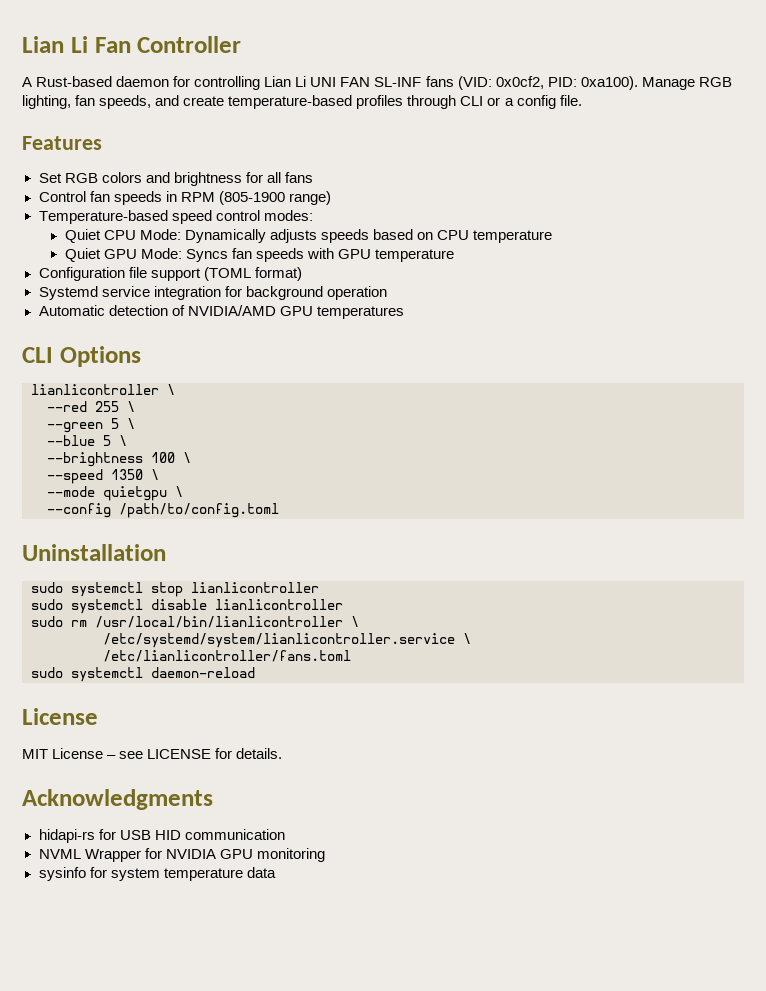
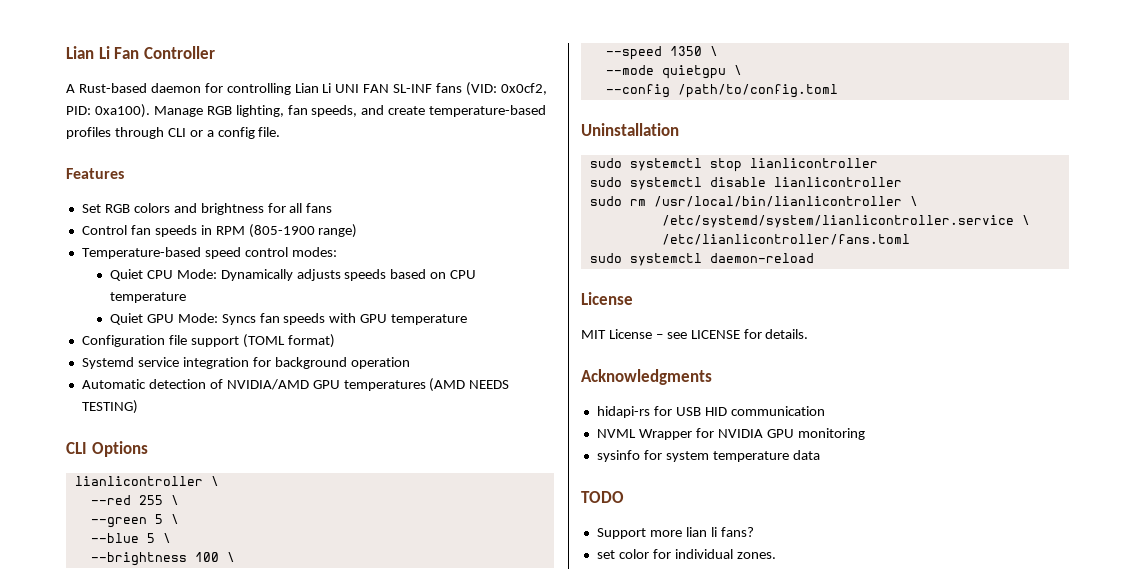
- Automatic detection of NVIDIA/AMD GPU temperatures
+ Automatic detection of NVIDIA/AMD GPU temperatures (AMD NEEDS TESTING)
+ TODO
+ Support more lian li fans?
+ set color for individual zones.

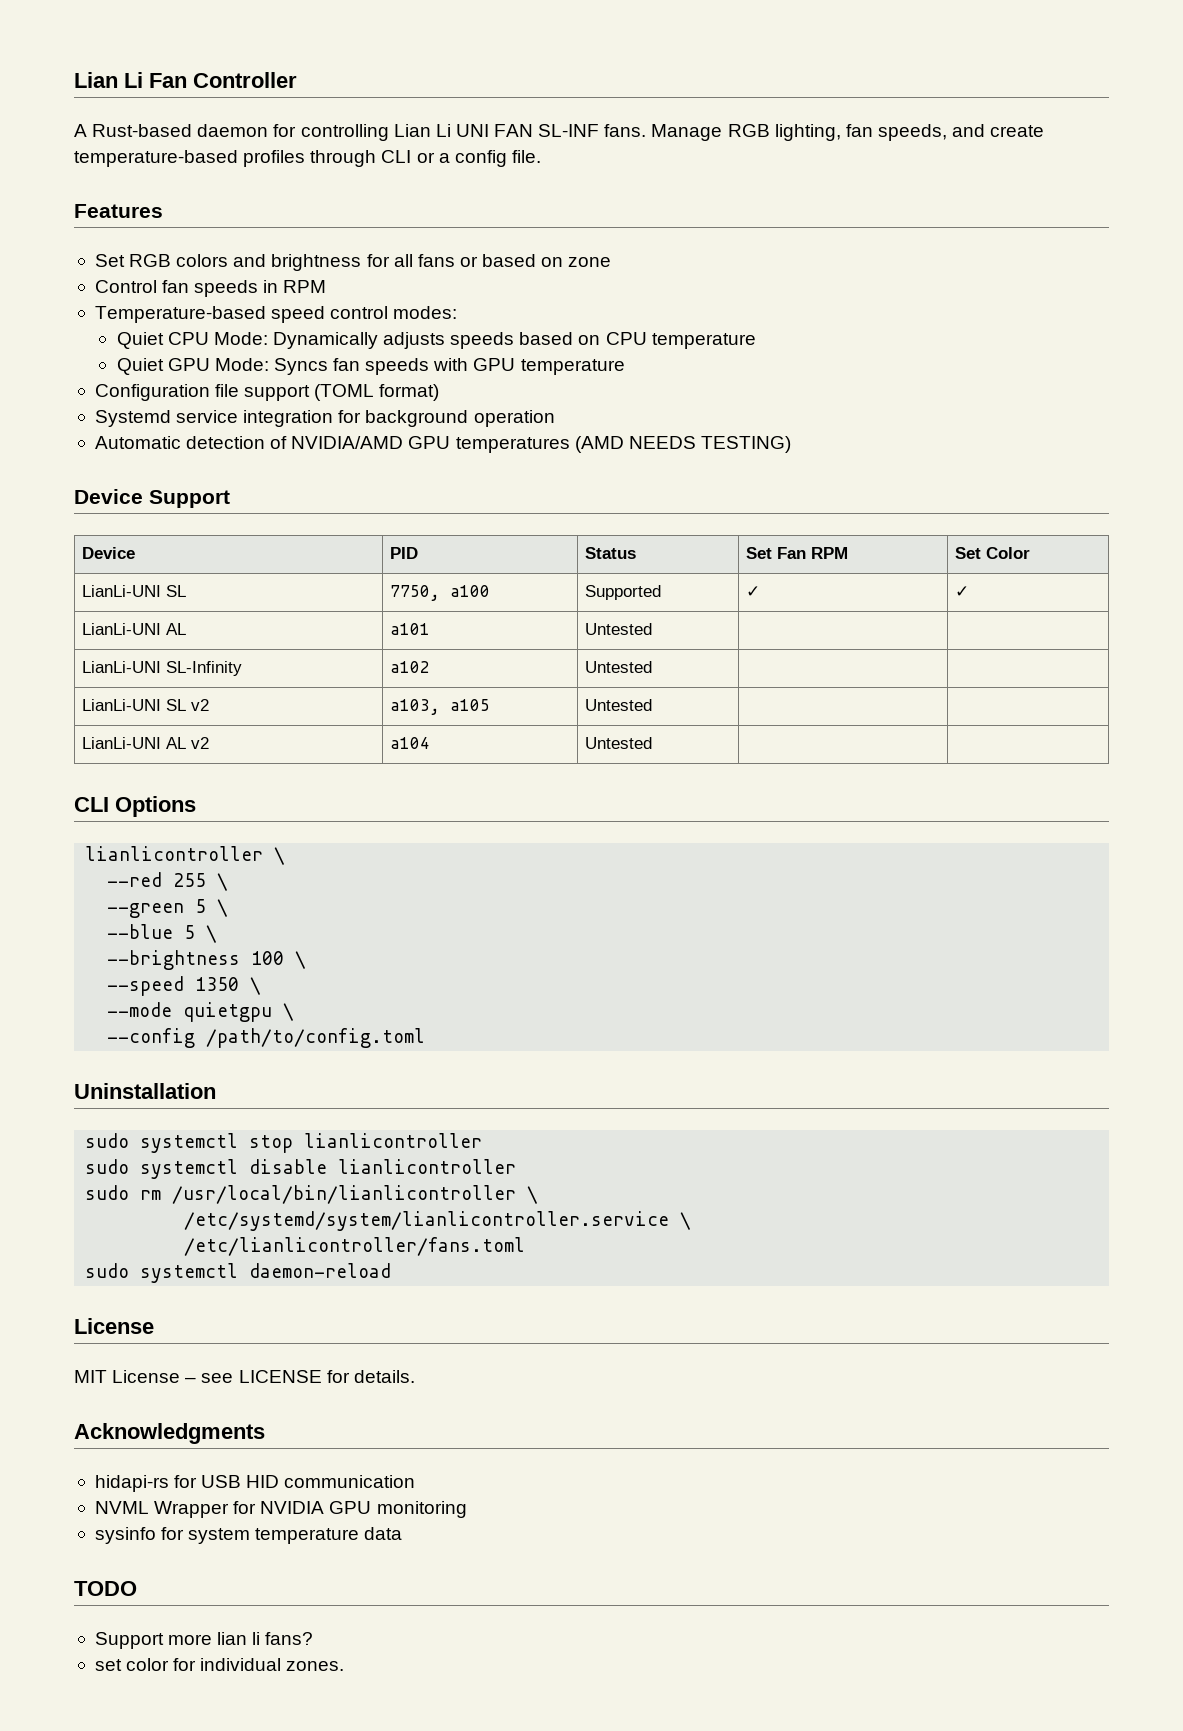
- A Rust-based daemon for controlling Lian Li UNI FAN SL-INF fans (VID: 0x0cf2, PID: 0xa100).
+ A Rust-based daemon for controlling Lian Li UNI FAN SL-INF fans.
- Set RGB colors and brightness for all fans
+ Set RGB colors and brightness for all fans or based on zone
- Control fan speeds in RPM (805-1900 range)
+ Control fan speeds in RPM
+ Device Support
+ Device | PID | Status | Set Fan RPM | Set Color
+ LianLi-UNI SL | 7750, a100 | Supported | ✓ | ✓
+ LianLi-UNI AL | a101 | Untested | |
+ LianLi-UNI SL-Infinity | a102 | Untested | |
+ LianLi-UNI SL v2 | a103, a105 | Untested | |
+ LianLi-UNI AL v2 | a104 | Untested | |

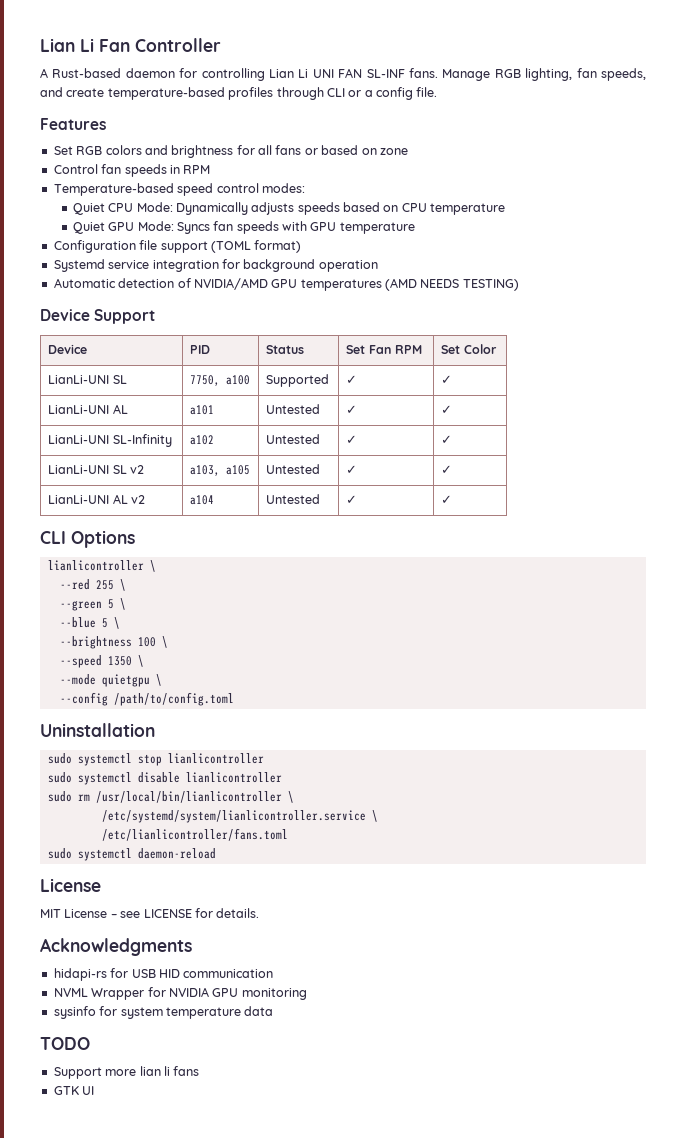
- LianLi-UNI AL | a101 | Untested | |
+ LianLi-UNI AL | a101 | Untested | ✓ | ✓
- LianLi-UNI SL-Infinity | a102 | Untested | |
+ LianLi-UNI SL-Infinity | a102 | Untested | ✓ | ✓
- LianLi-UNI SL v2 | a103, a105 | Untested | |
+ LianLi-UNI SL v2 | a103, a105 | Untested | ✓ | ✓
- LianLi-UNI AL v2 | a104 | Untested | |
+ LianLi-UNI AL v2 | a104 | Untested | ✓ | ✓
- Support more lian li fans?
- set color for individual zones.
+ Support more lian li fans
+ GTK UI

